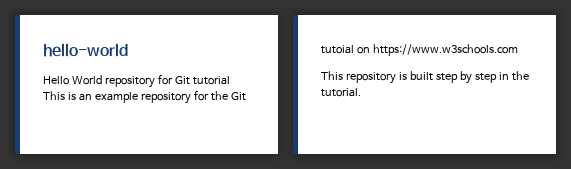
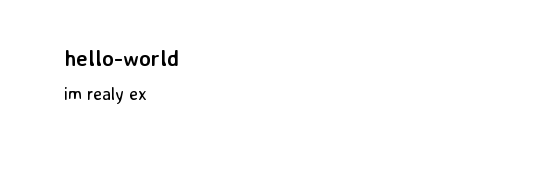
- Hello World repository for Git tutorial This is an example repository for the Git tutoial on https://www.w3schools.com
- This repository is built step by step in the tutorial.
+ im realy ex

